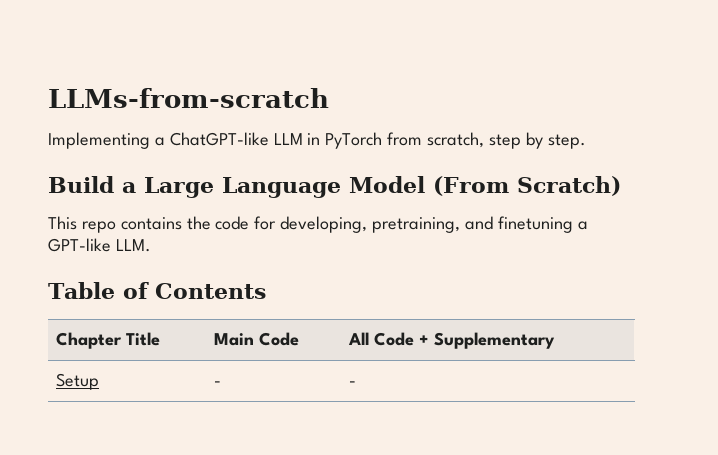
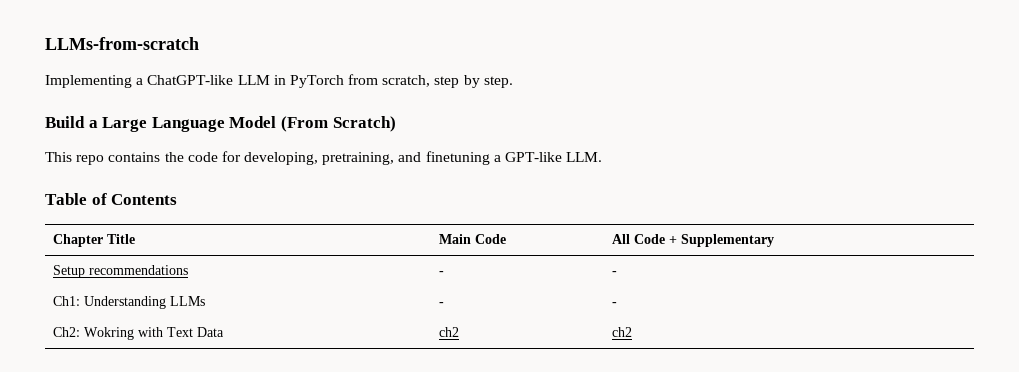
- Setup | - | -
+ Setup recommendations | - | -
+ Ch1: Understanding LLMs | - | -
+ Ch2: Wokring with Text Data | ch2 | ch2

